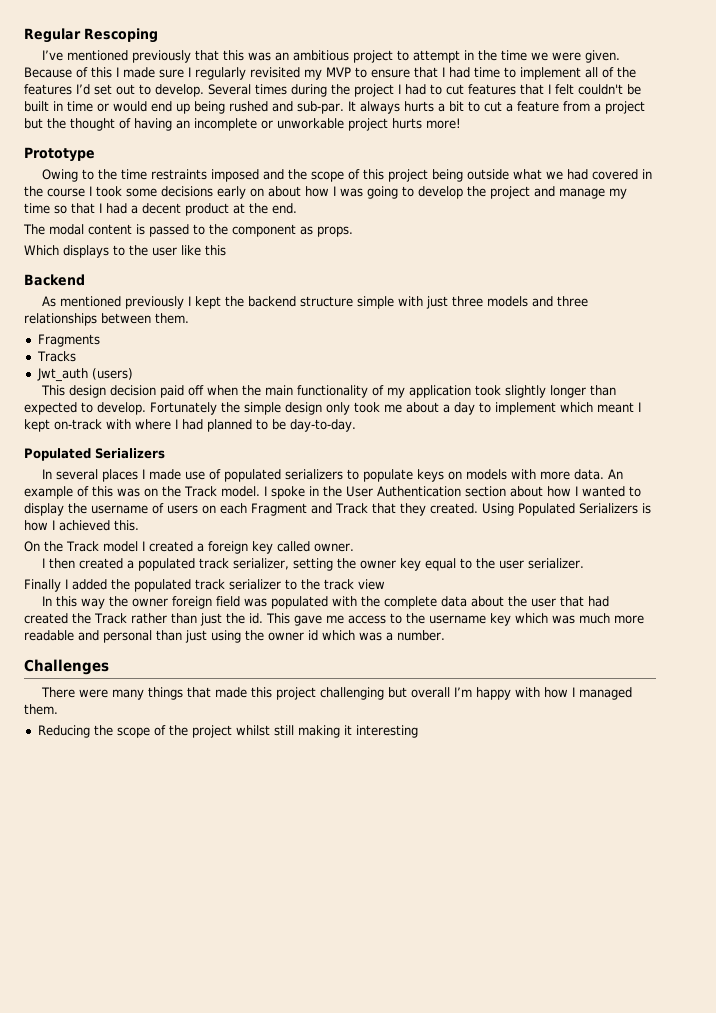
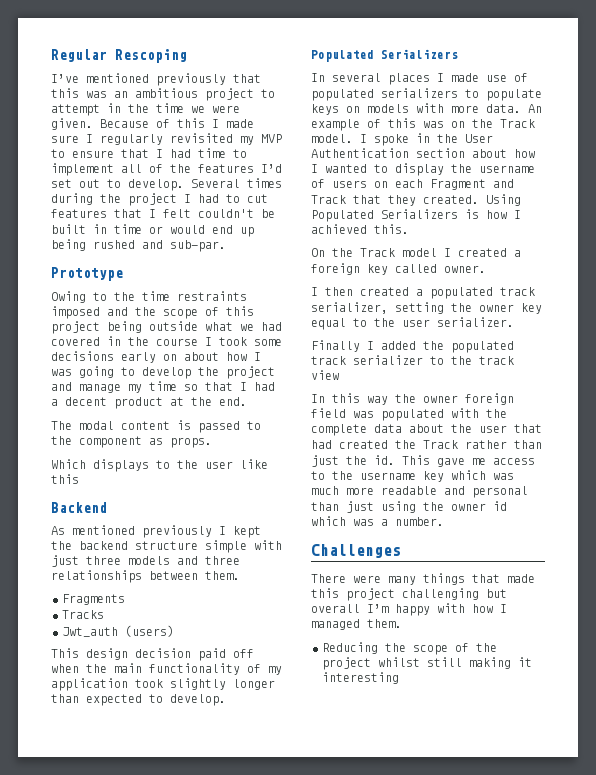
- It always hurts a bit to cut a feature from a project but the thought of having an incomplete or unworkable project hurts more!
- Fortunately the simple design only took me about a day to implement which meant I kept on-track with where I had planned to be day-to-day.

